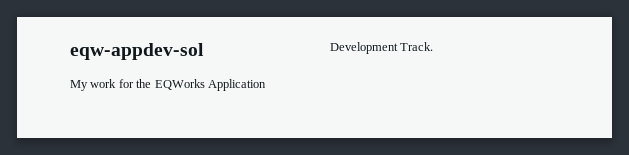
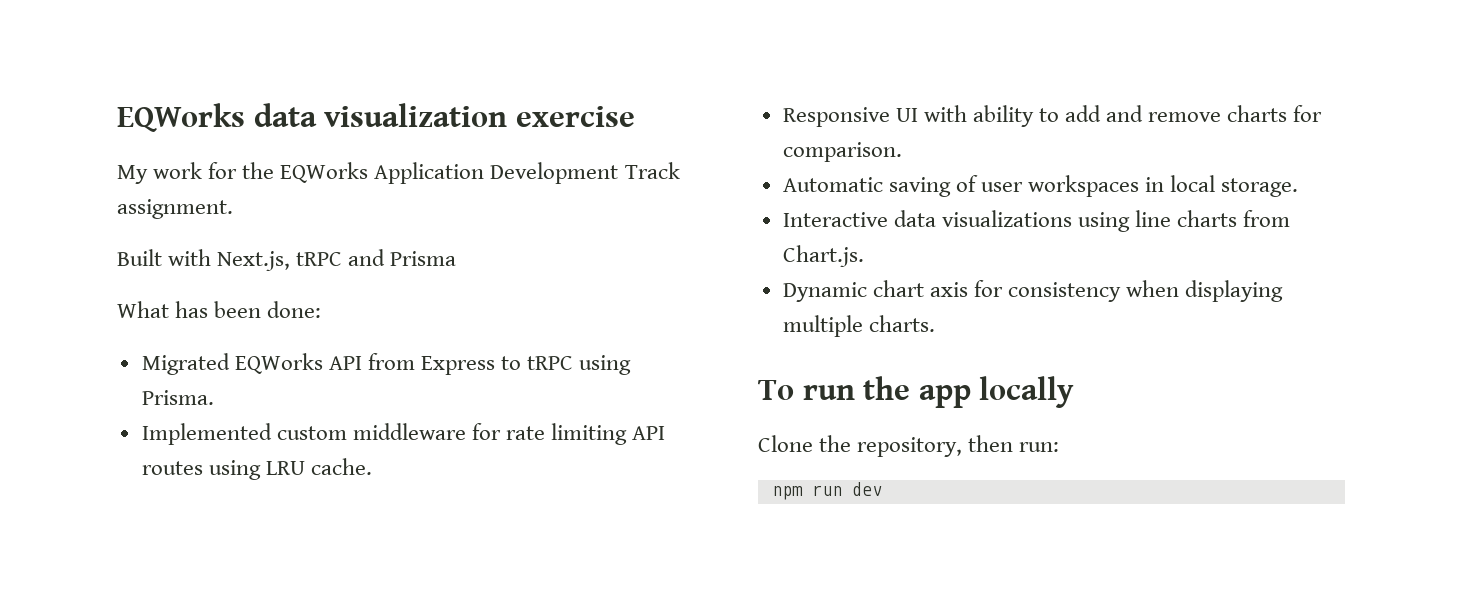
- eqw-appdev-sol
+ EQWorks data visualization exercise
- My work for the EQWorks Application Development Track.
+ My work for the EQWorks Application Development Track assignment.
+ Built with Next.js, tRPC and Prisma
+ What has been done:
+ Migrated EQWorks API from Express to tRPC using Prisma.
+ Implemented custom middleware for rate limiting API routes using LRU cache.
+ Responsive UI with ability to add and remove charts for comparison.
+ Automatic saving of user workspaces in local storage.
+ Interactive data visualizations using line charts from Chart.js.
+ Dynamic chart axis for consistency when displaying multiple charts.
+ To run the app locally
+ Clone the repository, then run:
+ npm run dev

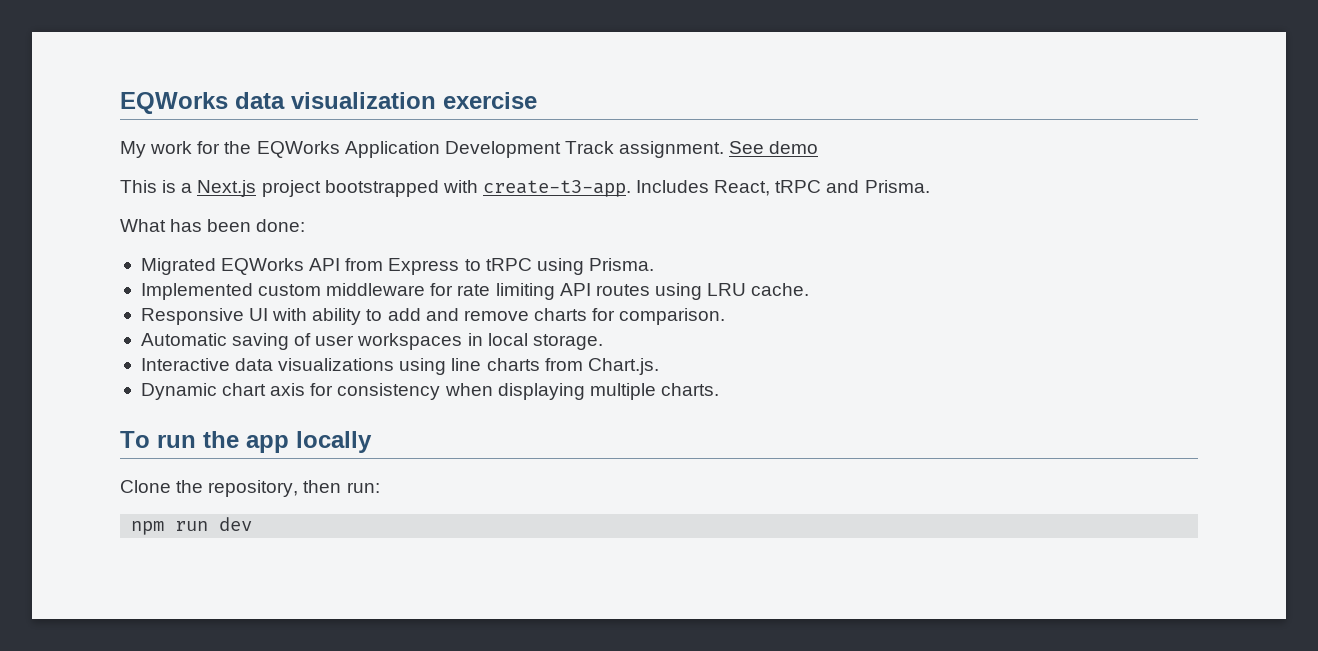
- My work for the EQWorks Application Development Track assignment.
- Built with Next.js, tRPC and Prisma
+ My work for the EQWorks Application Development Track assignment. See demo
+ This is a Next.js project bootstrapped with create-t3-app. Includes React, tRPC and Prisma.

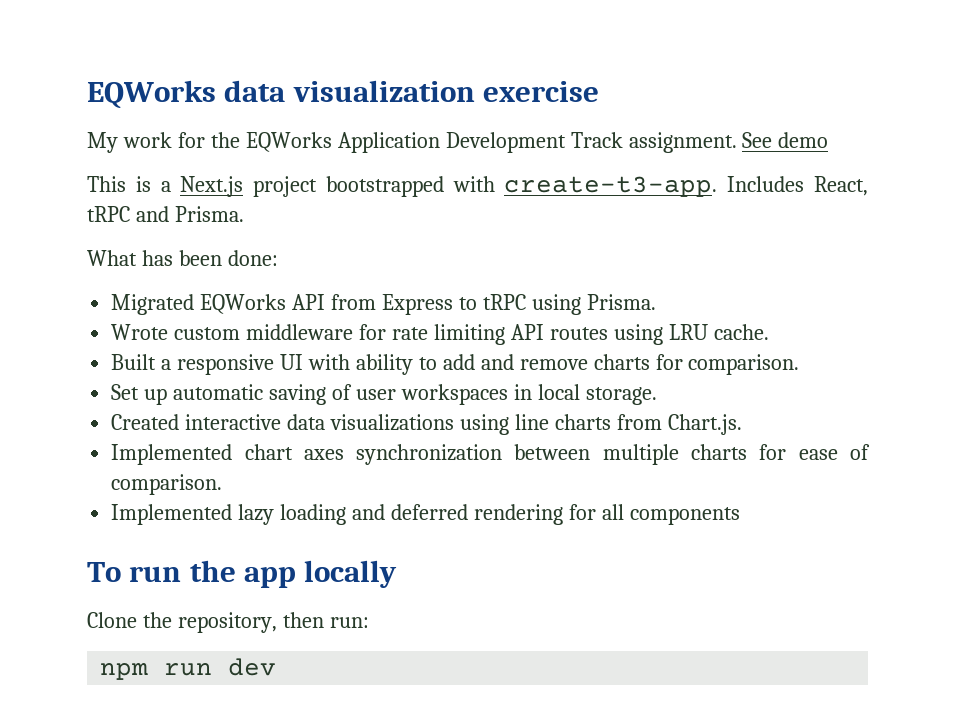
- Implemented custom middleware for rate limiting API routes using LRU cache.
+ Wrote custom middleware for rate limiting API routes using LRU cache.
- Responsive UI with ability to add and remove charts for comparison.
+ Built a responsive UI with ability to add and remove charts for comparison.
- Automatic saving of user workspaces in local storage.
+ Set up automatic saving of user workspaces in local storage.
- Interactive data visualizations using line charts from Chart.js.
+ Created interactive data visualizations using line charts from Chart.js.
- Dynamic chart axis for consistency when displaying multiple charts.
+ Implemented chart axes synchronization between multiple charts for ease of comparison.
+ Implemented lazy loading and deferred rendering for all components

